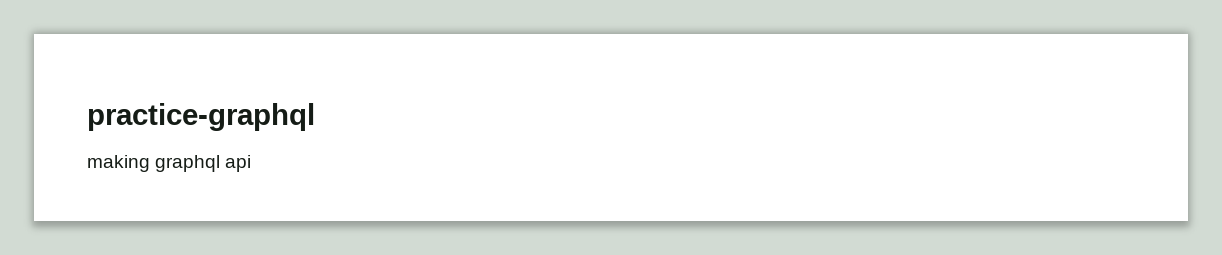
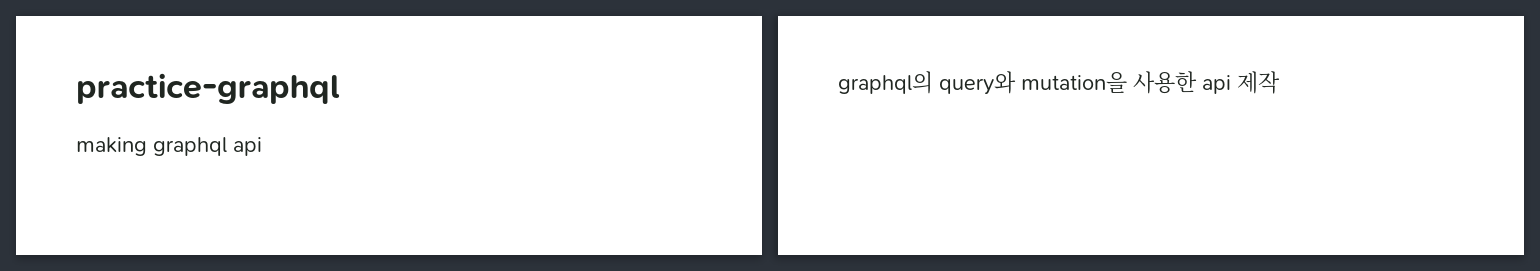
+ graphql의 query와 mutation을 사용한 api 제작

